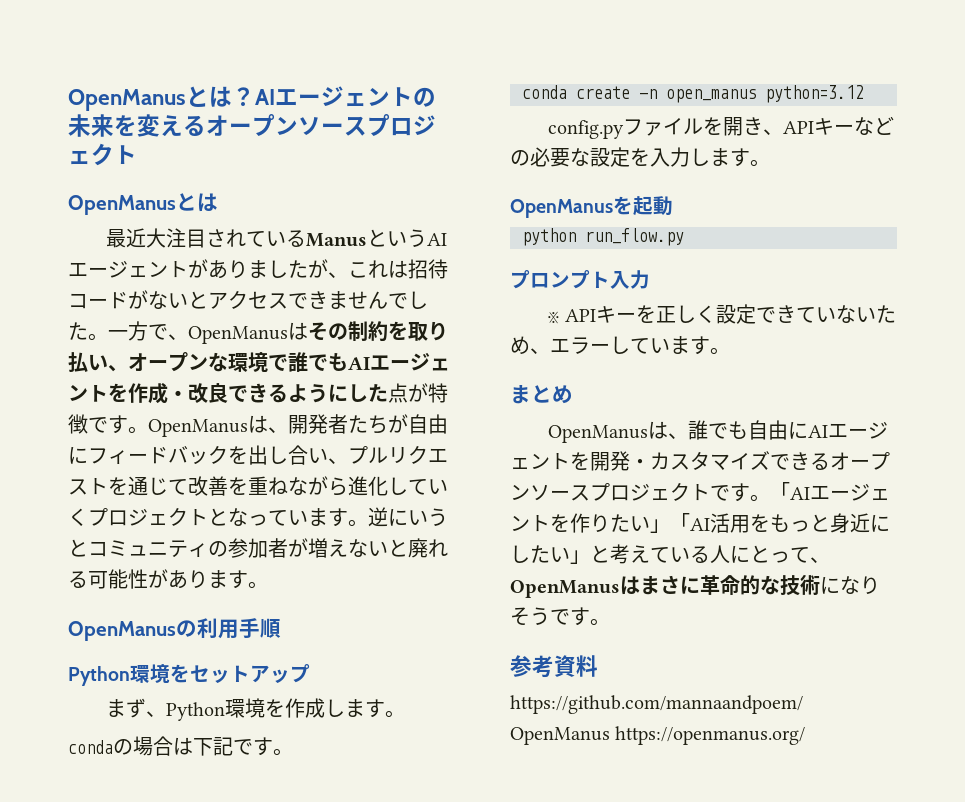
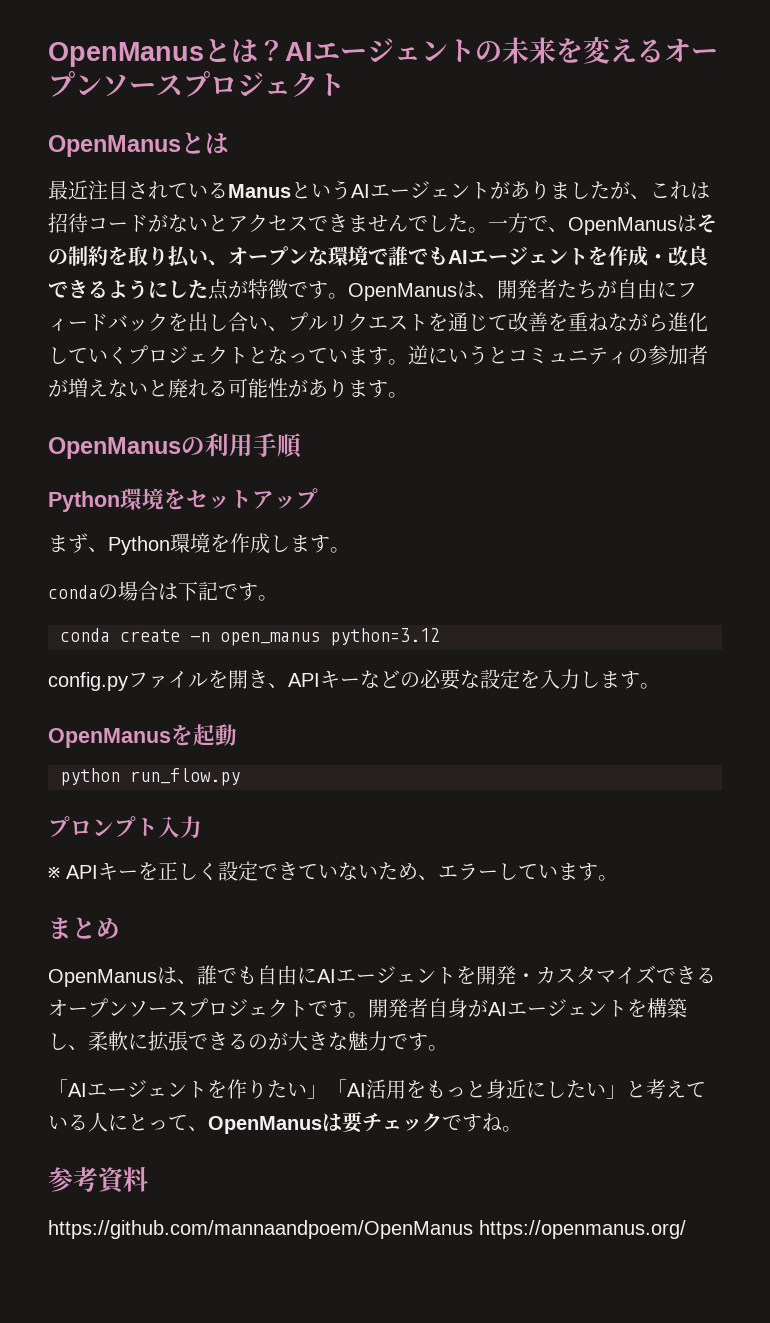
- 最近大注目されているManusというAIエージェントがありましたが、これは招待コードがないとアクセスできませんでした。
+ 最近注目されているManusというAIエージェントがありましたが、これは招待コードがないとアクセスできませんでした。
- OpenManusは、誰でも自由にAIエージェントを開発・カスタマイズできるオープンソースプロジェクトです。「AIエージェントを作りたい」「AI活用をもっと身近にしたい」と考えている人にとって、OpenManusはまさに革命的な技術になりそうです。
+ OpenManusは、誰でも自由にAIエージェントを開発・カスタマイズできるオープンソースプロジェクトです。開発者自身がAIエージェントを構築し、柔軟に拡張できるのが大きな魅力です。
+ 「AIエージェントを作りたい」「AI活用をもっと身近にしたい」と考えている人にとって、OpenManusは要チェックですね。

